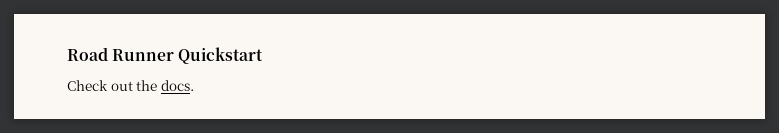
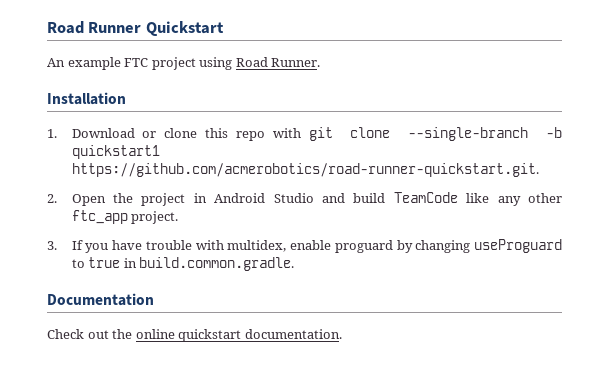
+ An example FTC project using Road Runner.
+ Installation
+ 1. Download or clone this repo with git clone --single-branch -b quickstart1 https://github.com/acmerobotics/road-runner-quickstart.git.
+ 2. Open the project in Android Studio and build TeamCode like any other ftc_app project.
+ 3. If you have trouble with multidex, enable proguard by changing useProguard to true in build.common.gradle.
+ Documentation
- Check out the docs.
+ Check out the online quickstart documentation.

